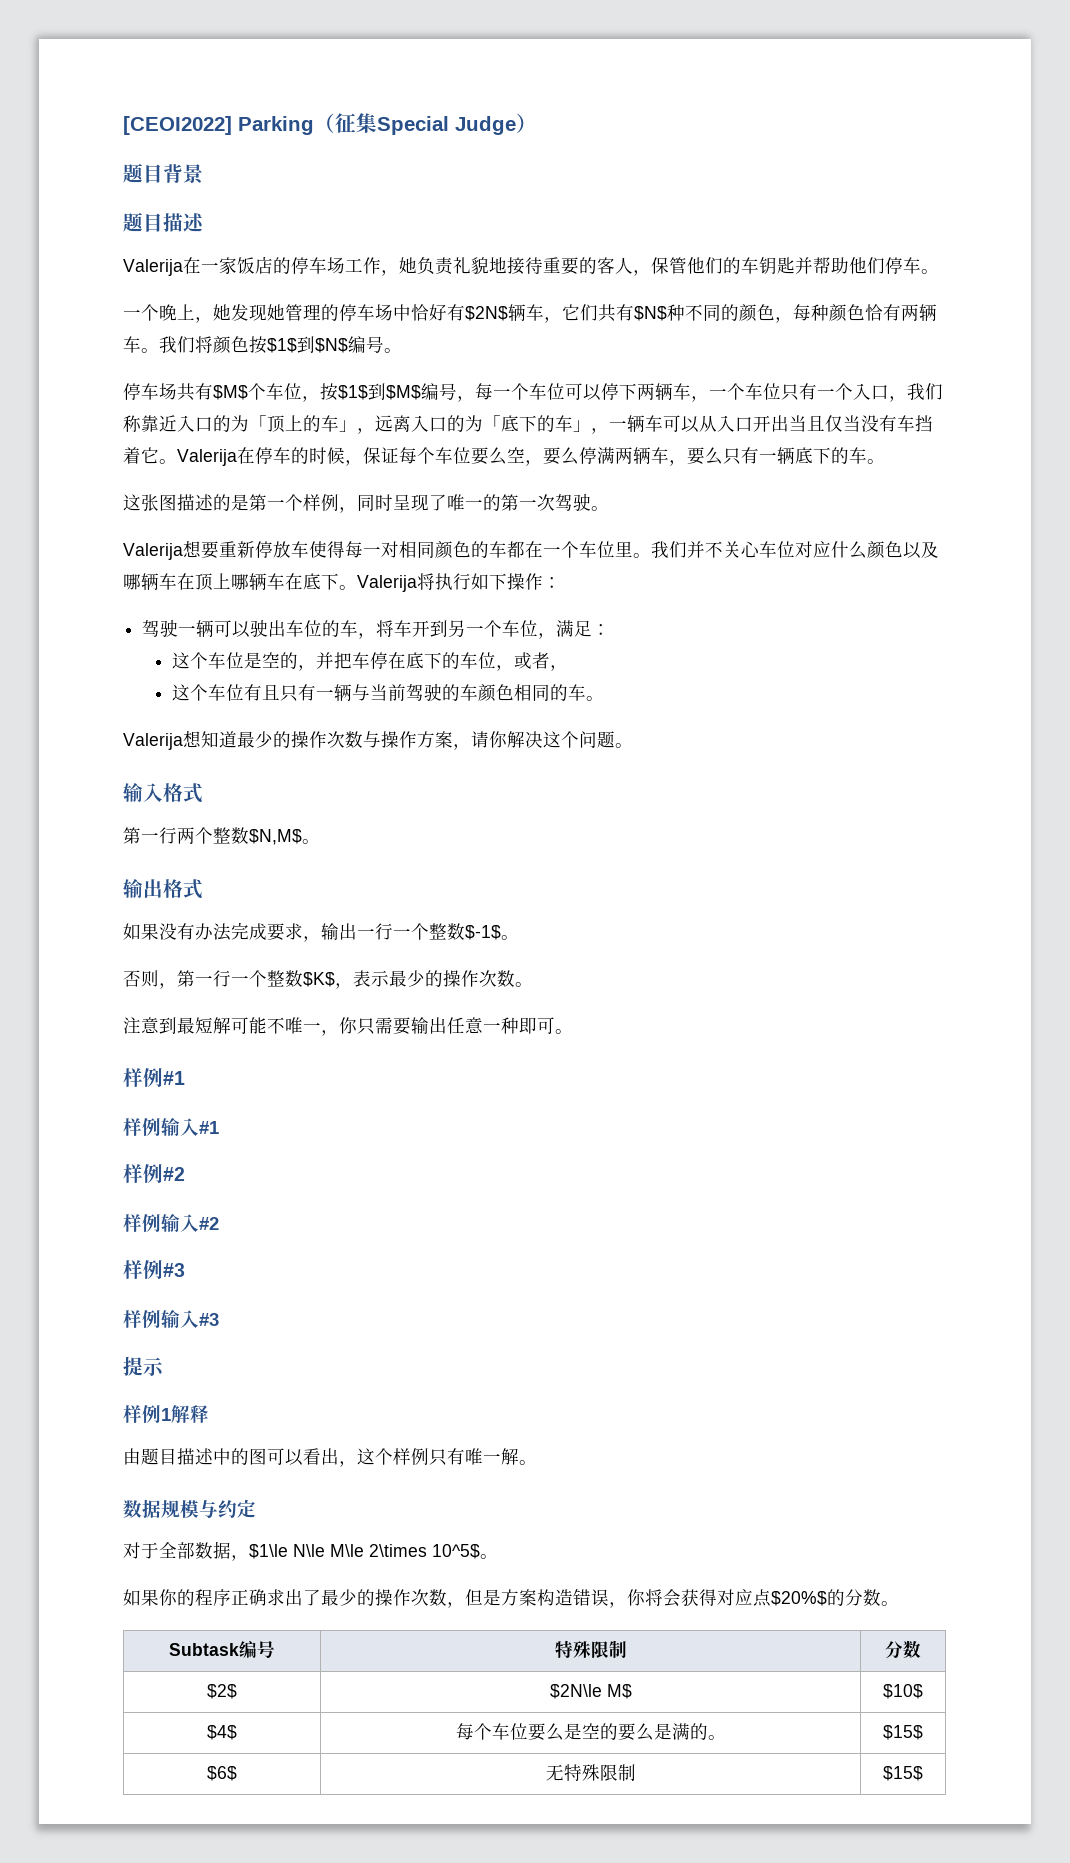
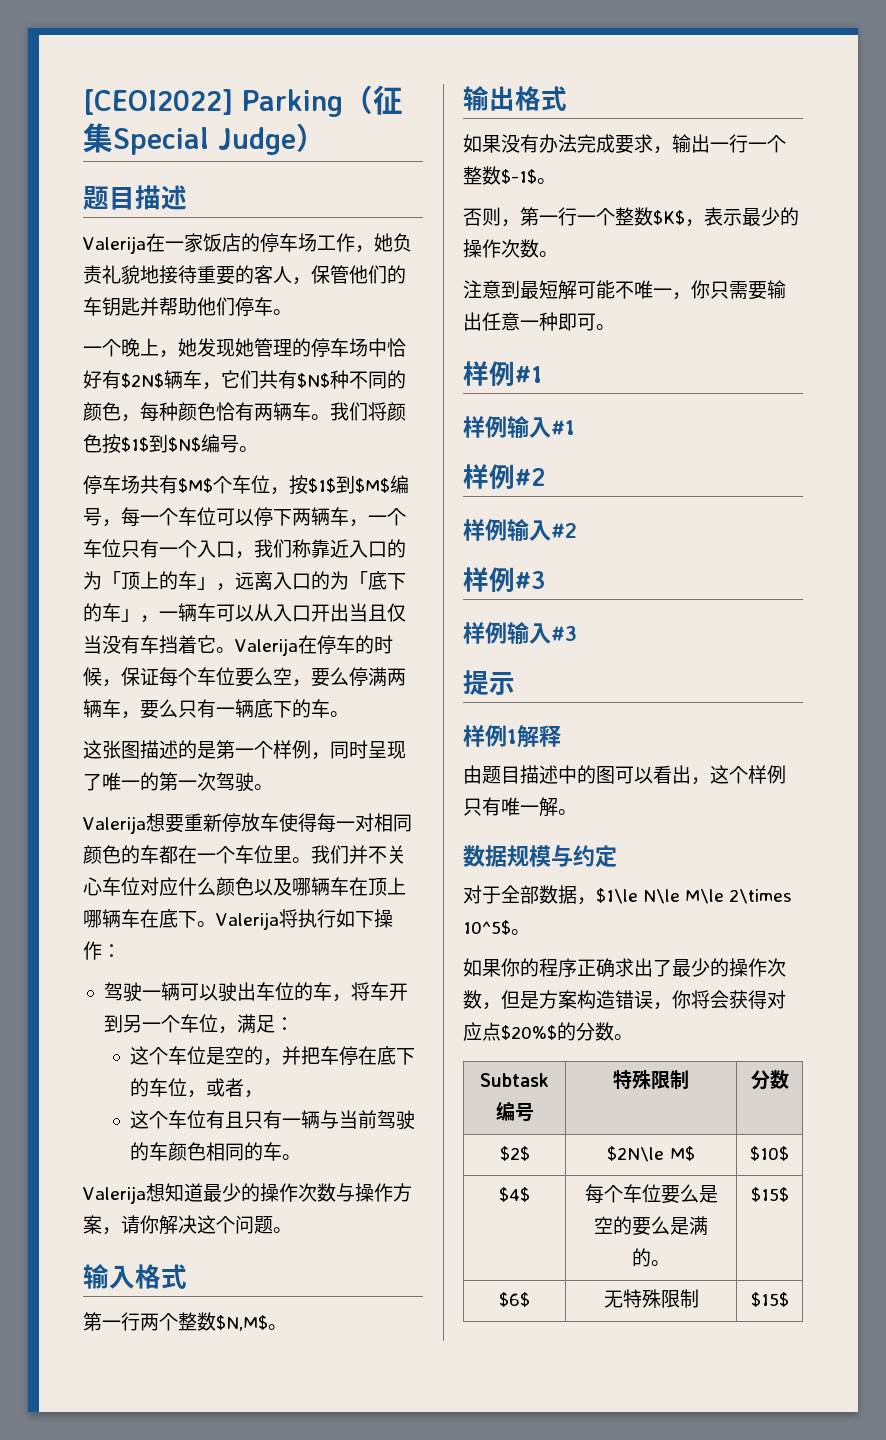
- 题目背景

